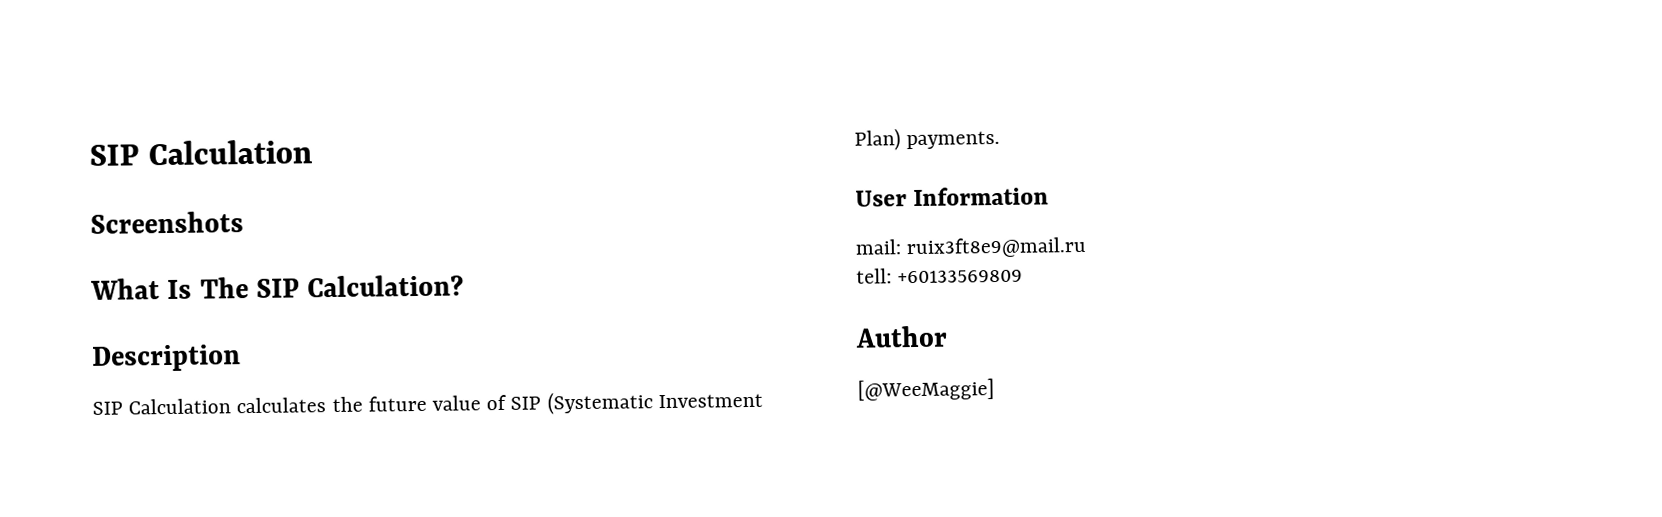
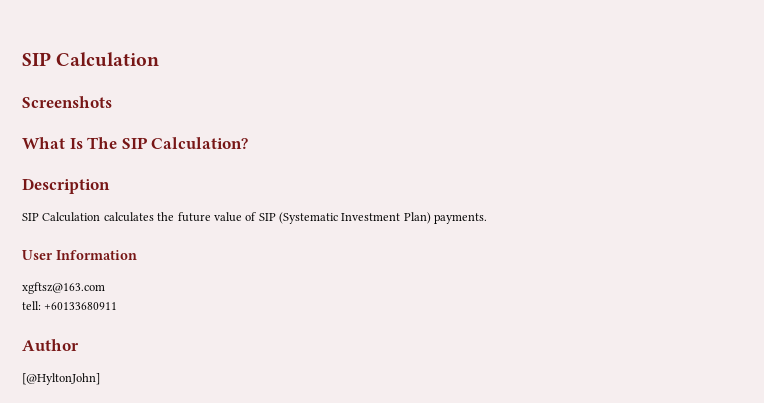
- mail: ruix3ft8e9@mail.ru
+ xgftsz@163.com
- tell: +60133569809
+ tell: +60133680911
- [@WeeMaggie]
+ [@HyltonJohn]

